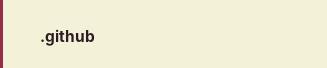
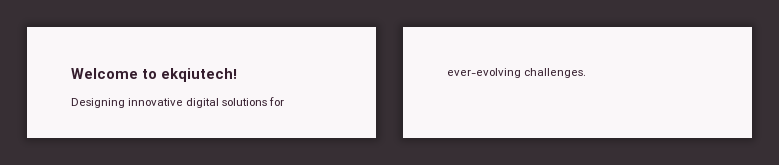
- .github
+ Welcome to ekqiutech!
+ Designing innovative digital solutions for ever-evolving challenges.

